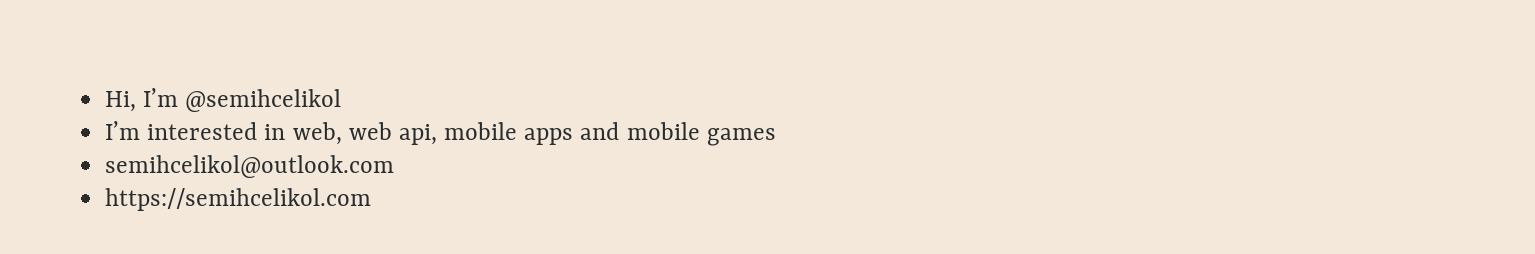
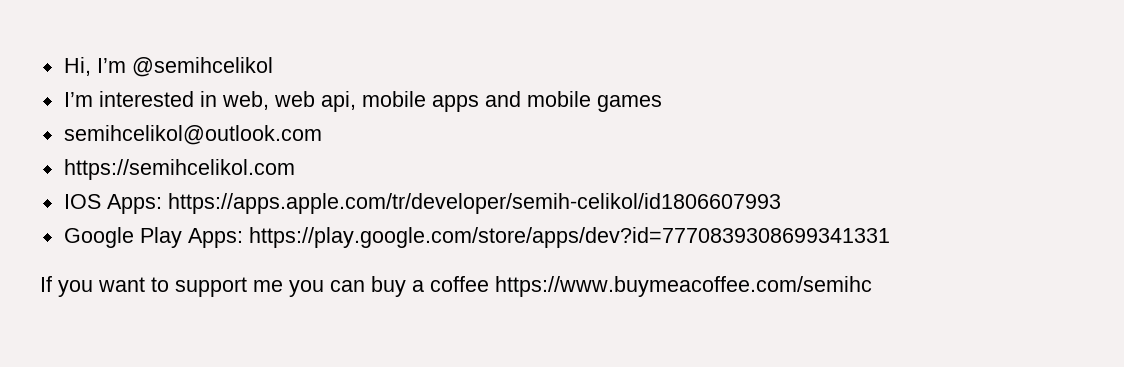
+ IOS Apps: https://apps.apple.com/tr/developer/semih-celikol/id1806607993
+ Google Play Apps: https://play.google.com/store/apps/dev?id=7770839308699341331
+ If you want to support me you can buy a coffee https://www.buymeacoffee.com/semihc

